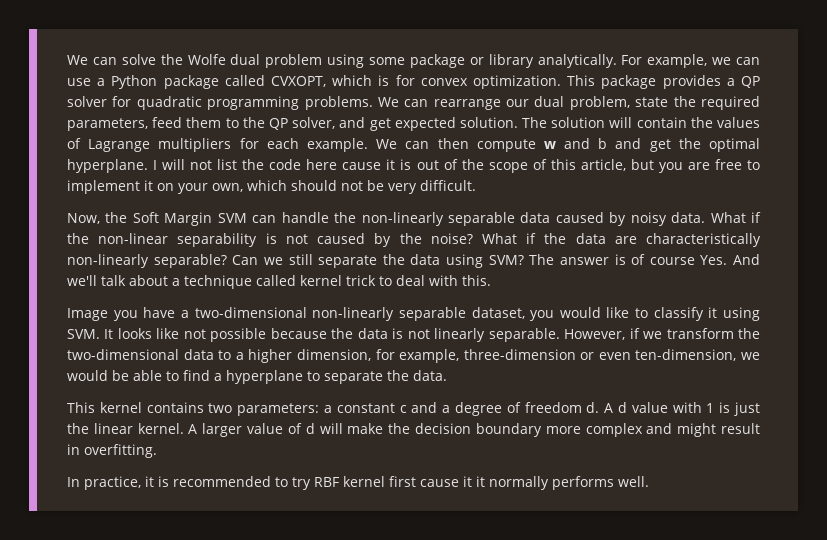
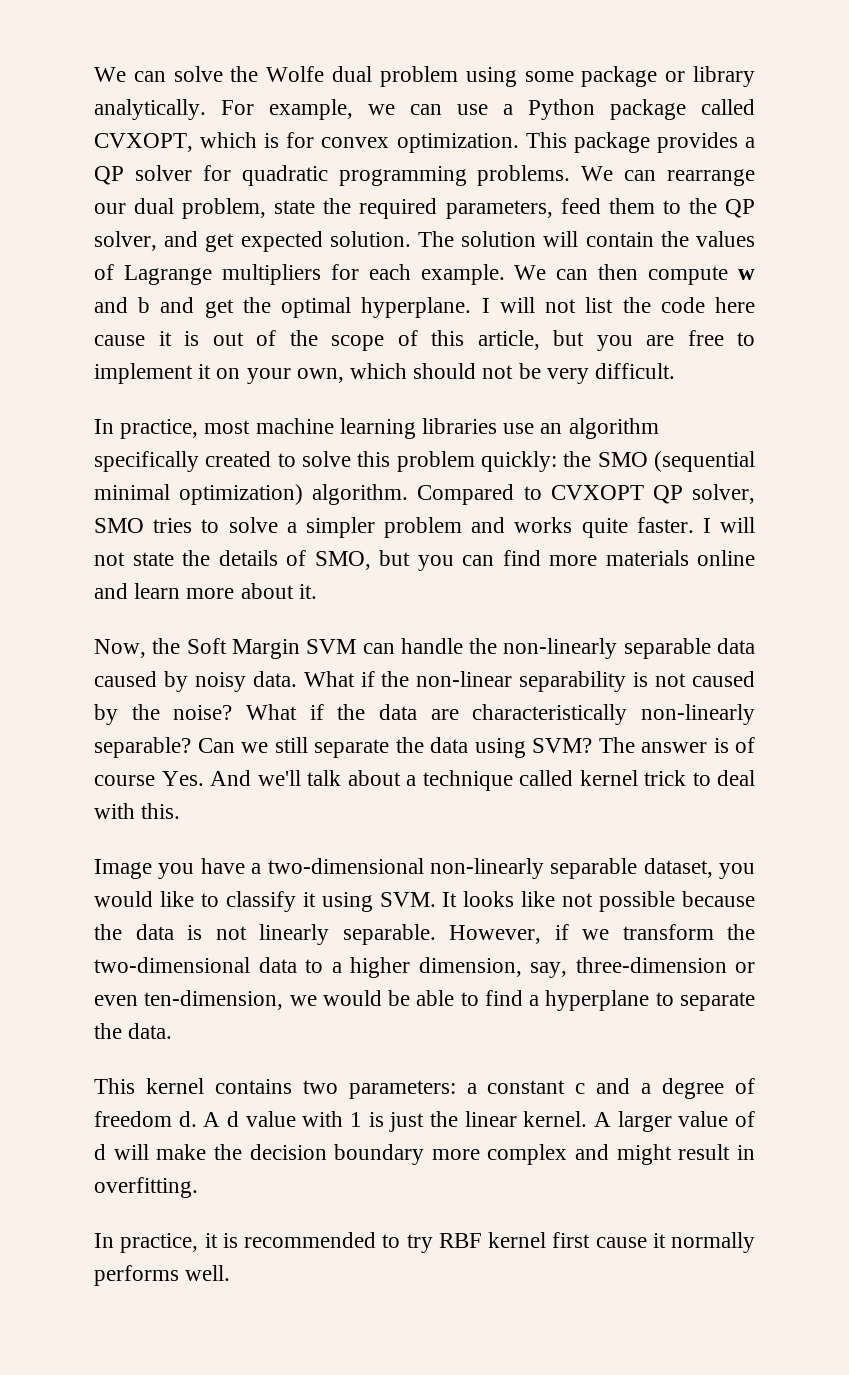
+ In practice, most machine learning libraries use an algorithm specifically created to solve this problem quickly: the SMO (sequential minimal optimization) algorithm. Compared to CVXOPT QP solver, SMO tries to solve a simpler problem and works quite faster. I will not state the details of SMO, but you can find more materials online and learn more about it.
- However, if we transform the two-dimensional data to a higher dimension, for example, three-dimension or even ten-dimension, we would be able to find a hyperplane to separate the data.
+ However, if we transform the two-dimensional data to a higher dimension, say, three-dimension or even ten-dimension, we would be able to find a hyperplane to separate the data.
- In practice, it is recommended to try RBF kernel first cause it it normally performs well.
+ In practice, it is recommended to try RBF kernel first cause it normally performs well.

